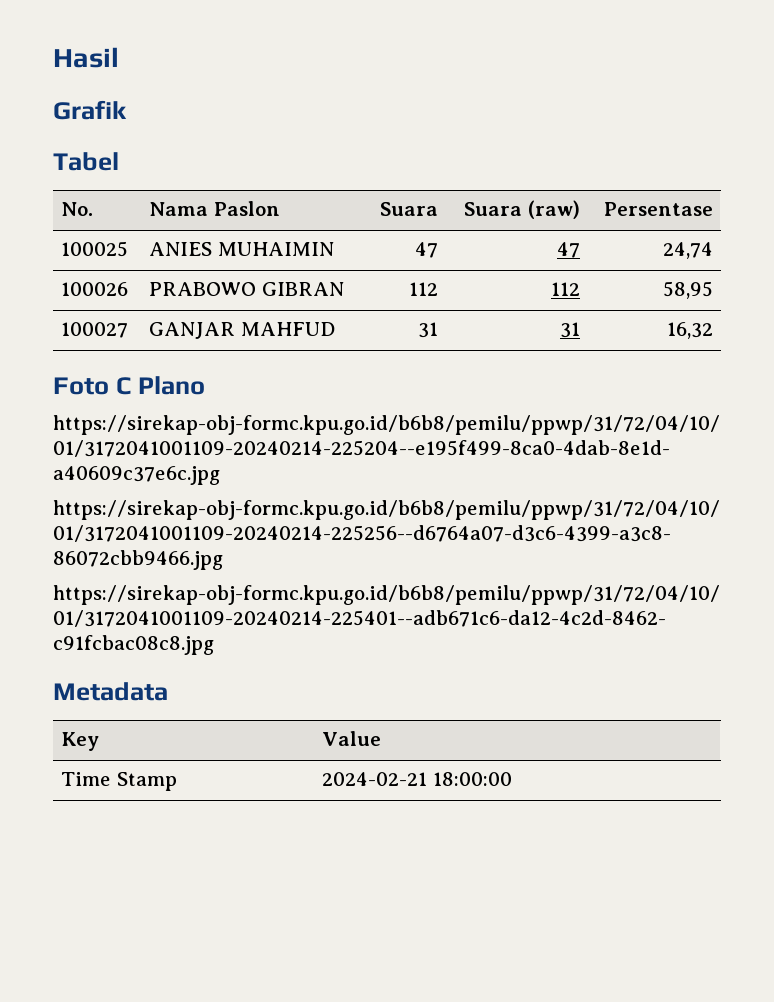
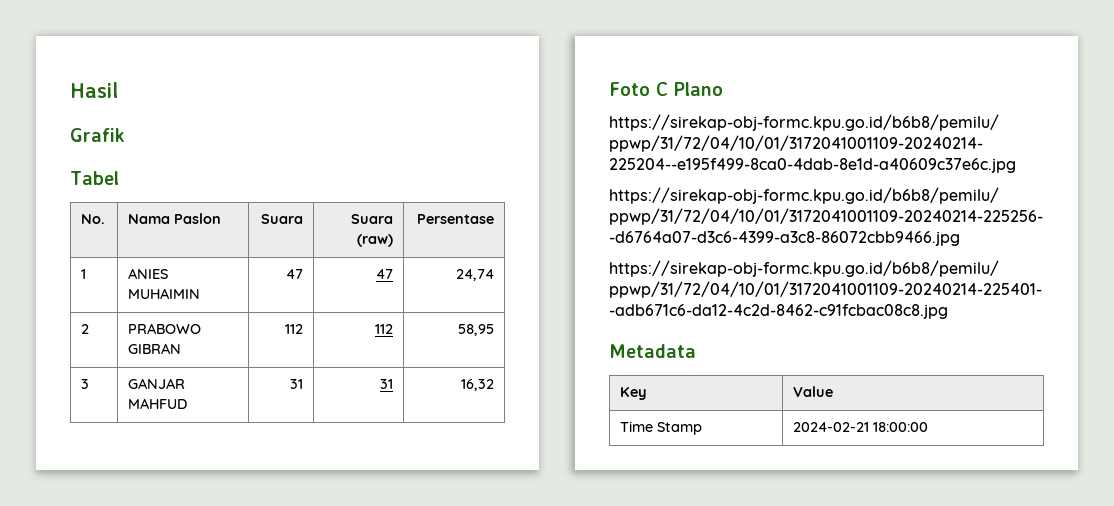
- 100025 | ANIES MUHAIMIN | 47 | 47 | 24,74
+ 1 | ANIES MUHAIMIN | 47 | 47 | 24,74
- 100026 | PRABOWO GIBRAN | 112 | 112 | 58,95
+ 2 | PRABOWO GIBRAN | 112 | 112 | 58,95
- 100027 | GANJAR MAHFUD | 31 | 31 | 16,32
+ 3 | GANJAR MAHFUD | 31 | 31 | 16,32

